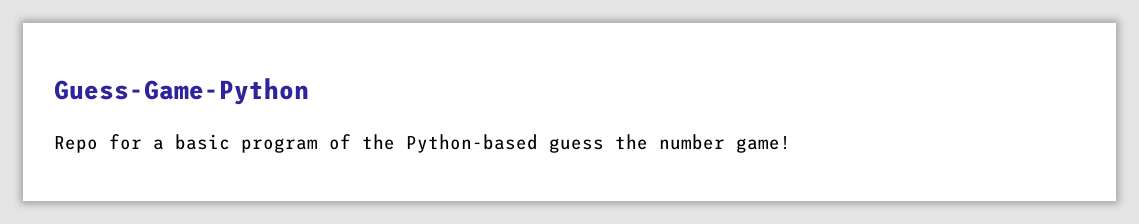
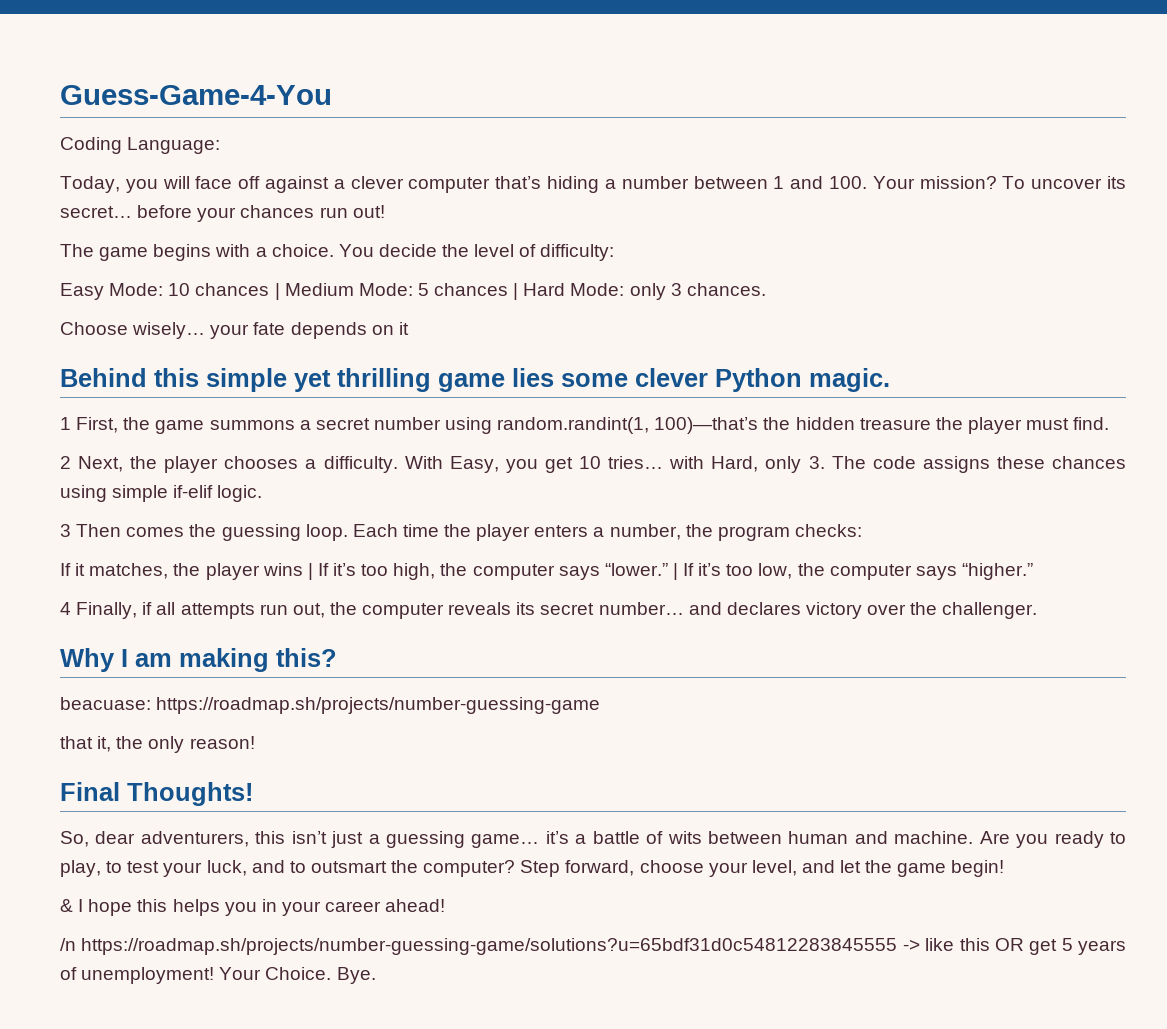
- Guess-Game-Python
- Repo for a basic program of the Python-based guess the number game!
+ Guess-Game-4-You
+ Coding Language:
+ Today, you will face off against a clever computer that’s hiding a number between 1 and 100. Your mission? To uncover its secret… before your chances run out!
+ The game begins with a choice. You decide the level of difficulty:
+ Easy Mode: 10 chances | Medium Mode: 5 chances | Hard Mode: only 3 chances.
+ Choose wisely… your fate depends on it
+ Behind this simple yet thrilling game lies some clever Python magic.
+ 1 First, the game summons a secret number using random.randint(1, 100)—that’s the hidden treasure the player must find.
+ 2 Next, the player chooses a difficulty. With Easy, you get 10 tries… with Hard, only 3. The code assigns these chances using simple if-elif logic.
+ 3 Then comes the guessing loop. Each time the player enters a number, the program checks:
+ If it matches, the player wins | If it’s too high, the computer says “lower.” | If it’s too low, the computer says “higher.”
+ 4 Finally, if all attempts run out, the computer reveals its secret number… and declares victory over the challenger.
+ Why I am making this?
+ beacuase: https://roadmap.sh/projects/number-guessing-game
+ that it, the only reason!
+ Final Thoughts!
+ So, dear adventurers, this isn’t just a guessing game… it’s a battle of wits between human and machine. Are you ready to play, to test your luck, and to outsmart the computer? Step forward, choose your level, and let the game begin!
+ & I hope this helps you in your career ahead!
+ /n https://roadmap.sh/projects/number-guessing-game/solutions?u=65bdf31d0c54812283845555 -> like this OR get 5 years of unemployment! Your Choice. Bye.

